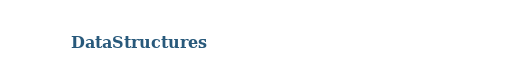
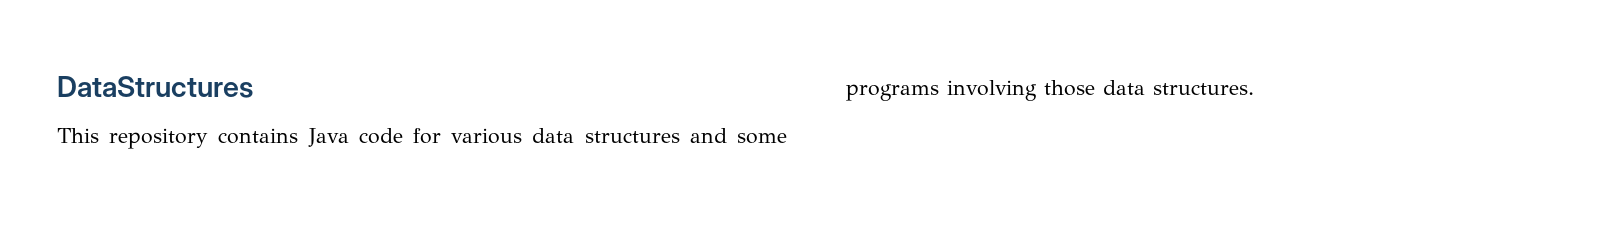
+ This repository contains Java code for various data structures and some programs involving those data structures.

